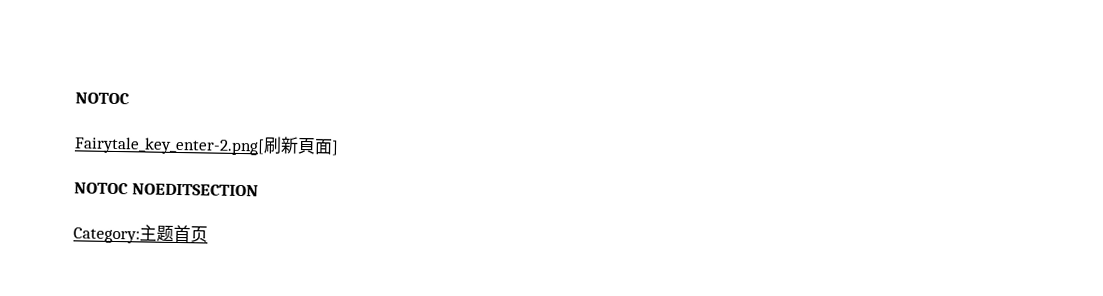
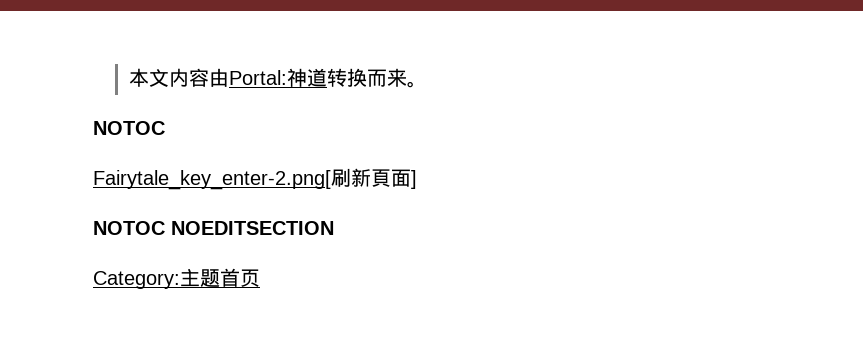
+ 本文内容由Portal:神道转换而来。

